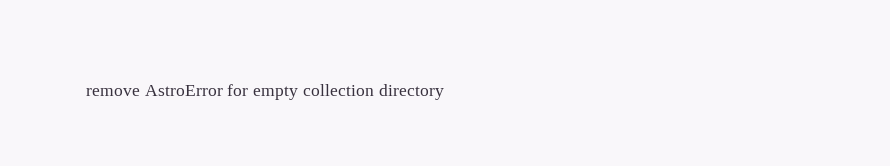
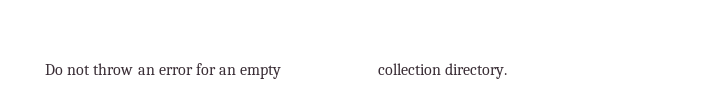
- remove AstroError for empty collection directory
+ Do not throw an error for an empty collection directory.

